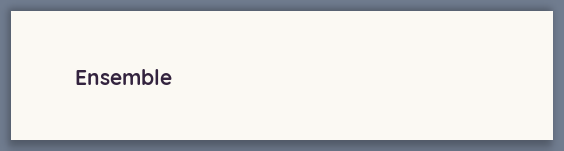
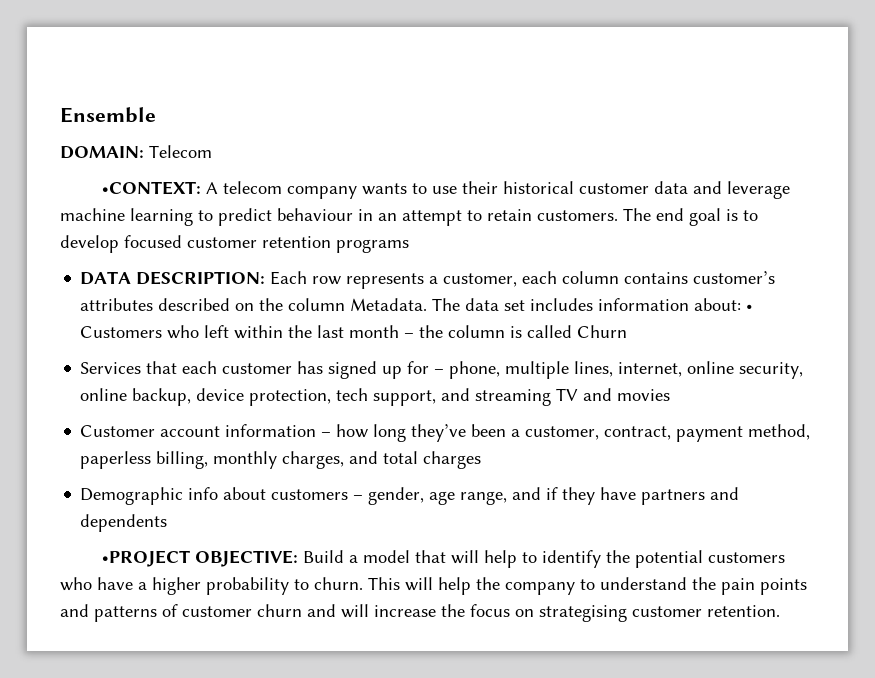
+ DOMAIN: Telecom
+ •CONTEXT: A telecom company wants to use their historical customer data and leverage machine learning to predict behaviour in an attempt to retain customers. The end goal is to develop focused customer retention programs
+ DATA DESCRIPTION: Each row represents a customer, each column contains customer’s attributes described on the column Metadata. The data set includes information about: • Customers who left within the last month – the column is called Churn
+ Services that each customer has signed up for – phone, multiple lines, internet, online security, online backup, device protection, tech support, and streaming TV and movies
+ Customer account information – how long they’ve been a customer, contract, payment method, paperless billing, monthly charges, and total charges
+ Demographic info about customers – gender, age range, and if they have partners and dependents
+ •PROJECT OBJECTIVE: Build a model that will help to identify the potential customers who have a higher probability to churn. This will help the company to understand the pain points and patterns of customer churn and will increase the focus on strategising customer retention.

